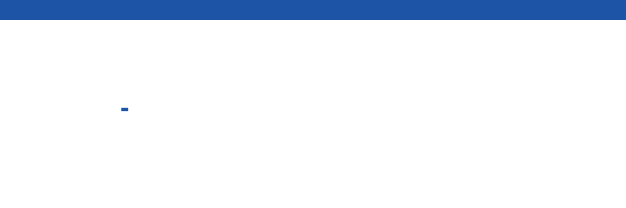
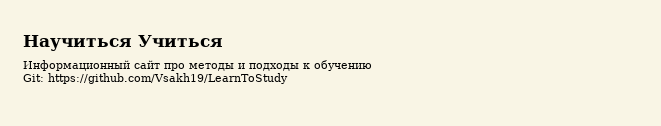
- -
+ Научиться Учиться
+ Информационный сайт про методы и подходы к обучению
+ Git: https://github.com/Vsakh19/LearnToStudy

